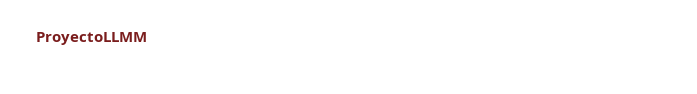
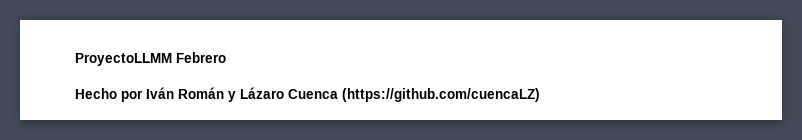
- ProyectoLLMM
+ ProyectoLLMM Febrero
+ Hecho por Iván Román y Lázaro Cuenca (https://github.com/cuencaLZ)

